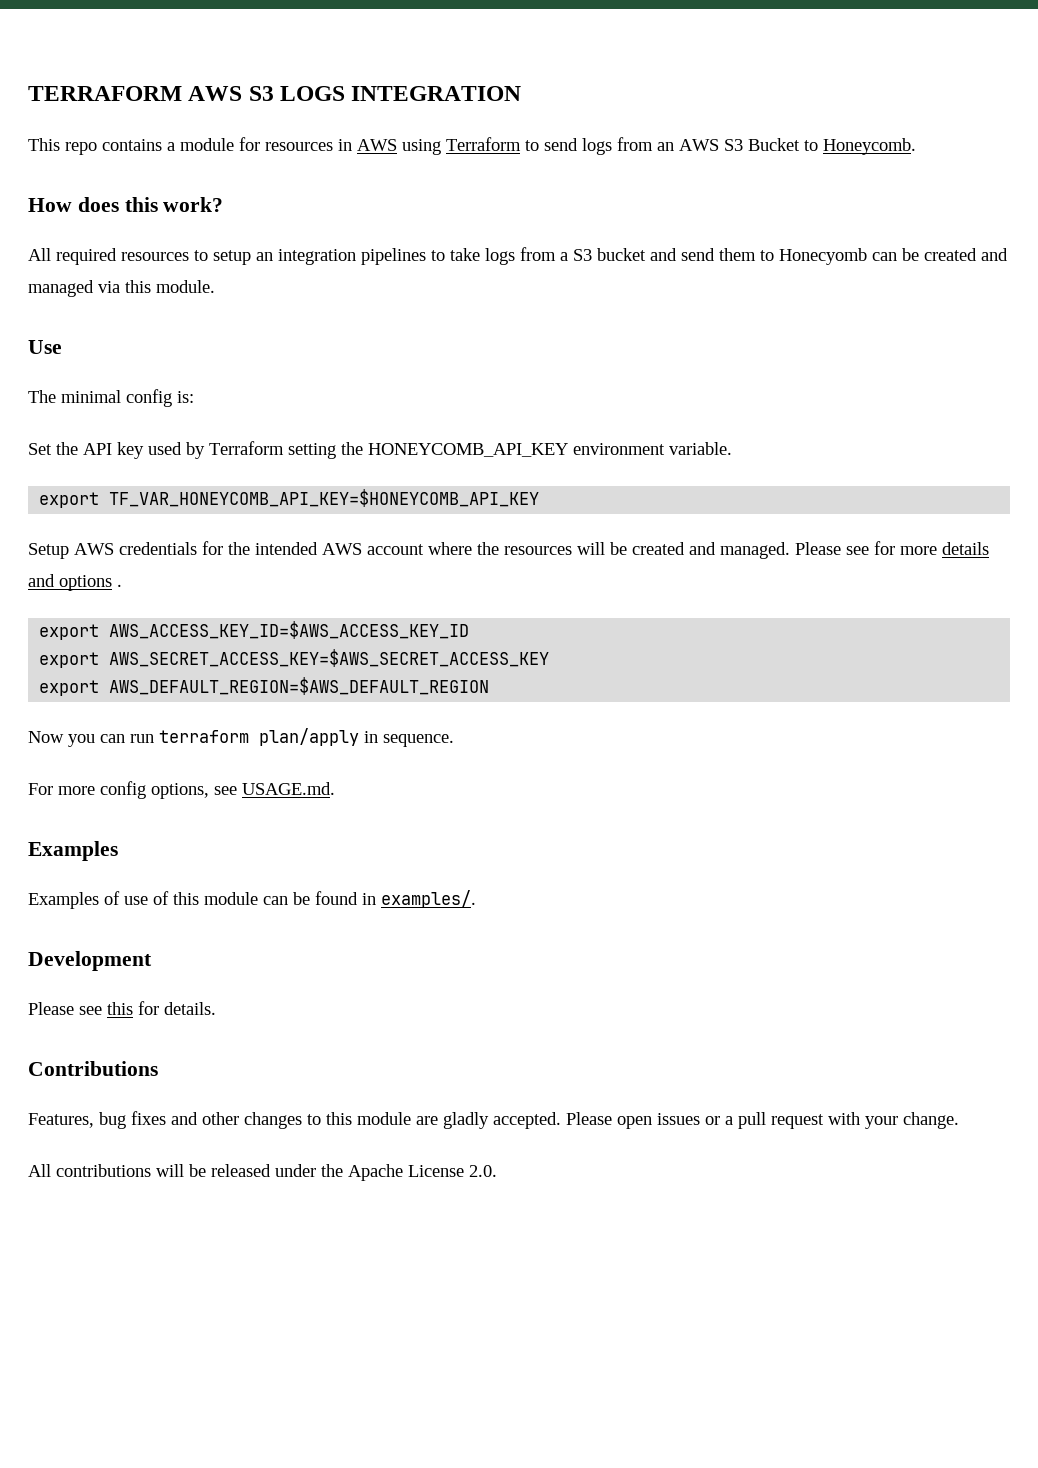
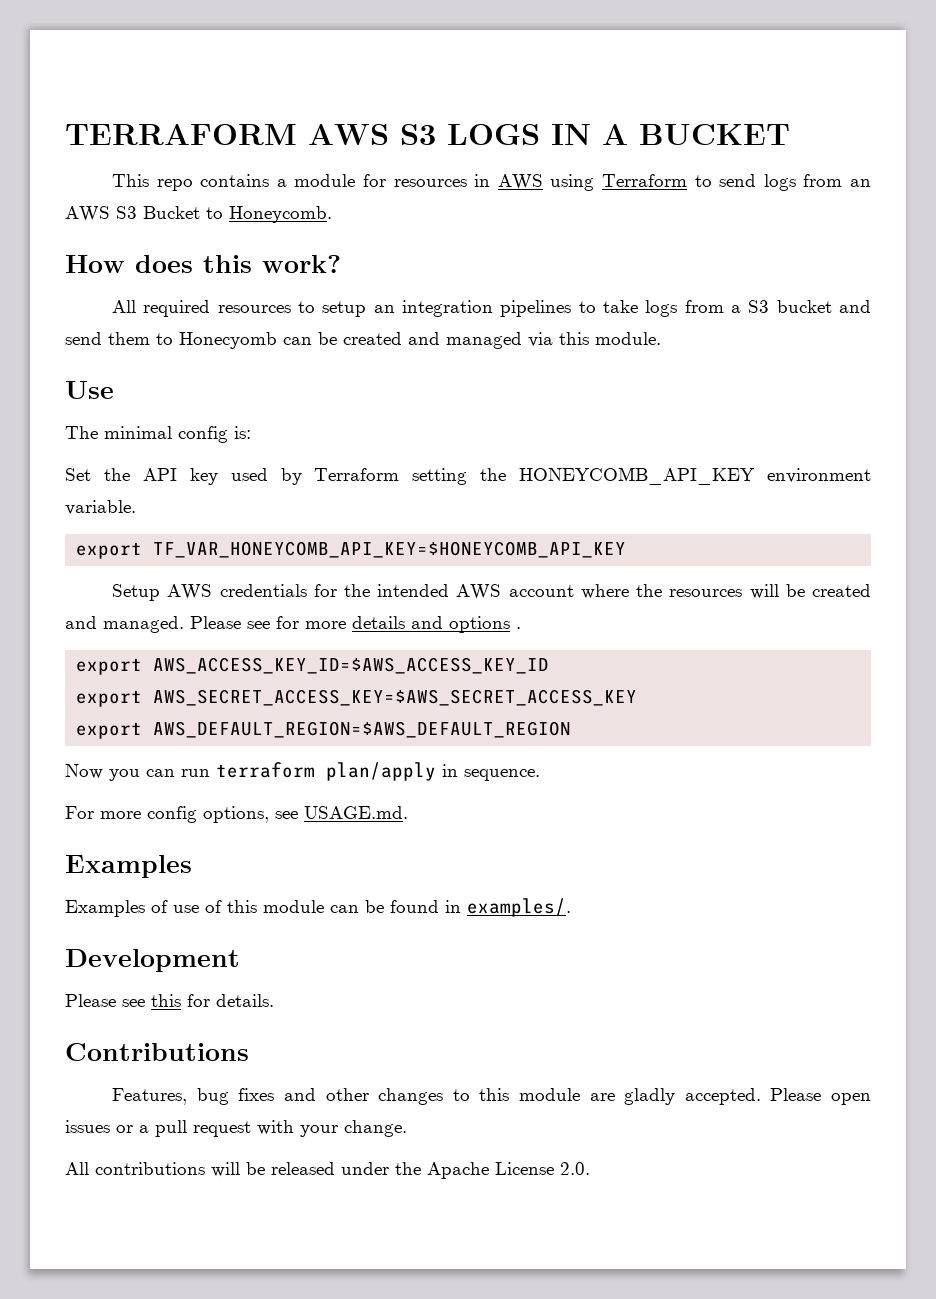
- TERRAFORM AWS S3 LOGS INTEGRATION
+ TERRAFORM AWS S3 LOGS IN A BUCKET

